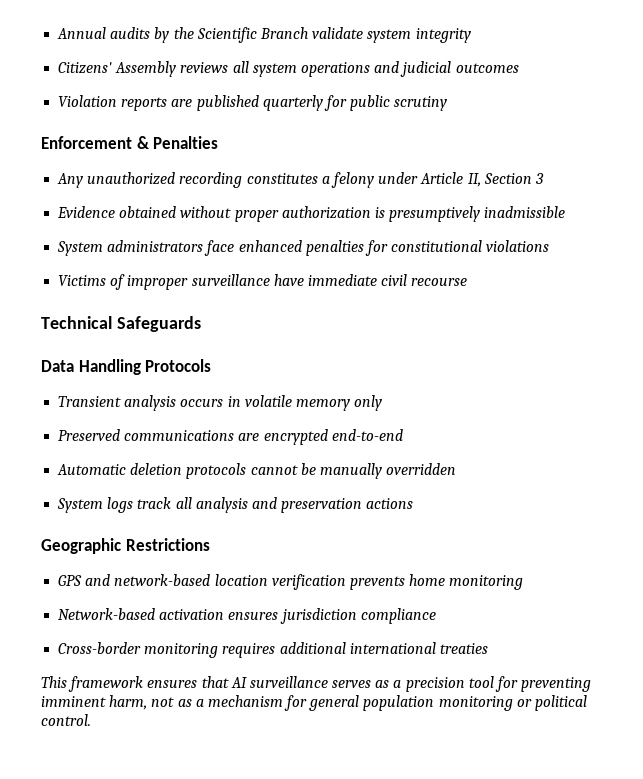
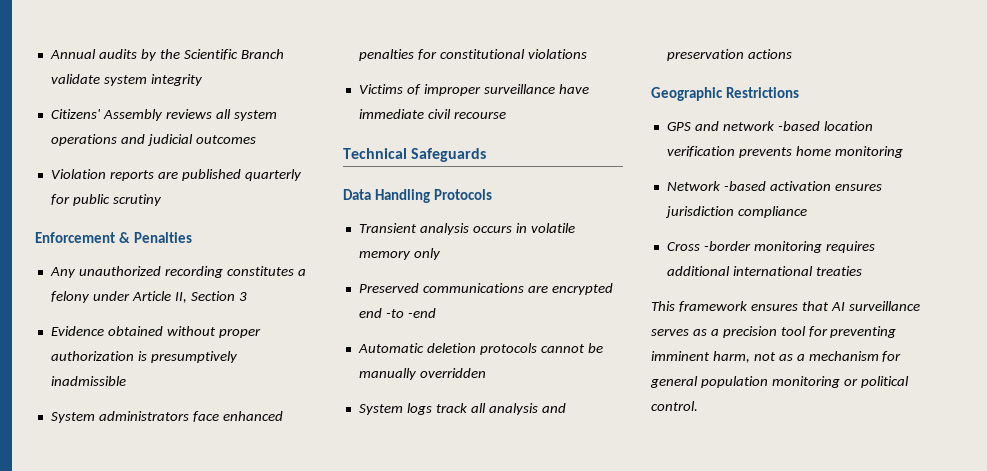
- Preserved communications are encrypted end-to-end
+ Preserved communications are encrypted end -to -end
- GPS and network-based location verification prevents home monitoring
+ GPS and network -based location verification prevents home monitoring
- Network-based activation ensures jurisdiction compliance
+ Network -based activation ensures jurisdiction compliance
- Cross-border monitoring requires additional international treaties
+ Cross -border monitoring requires additional international treaties

